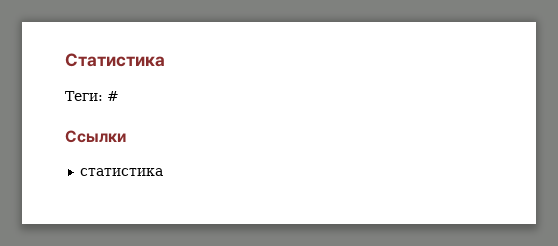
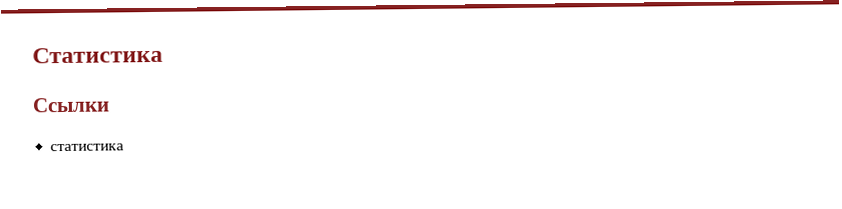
- Теги: #

